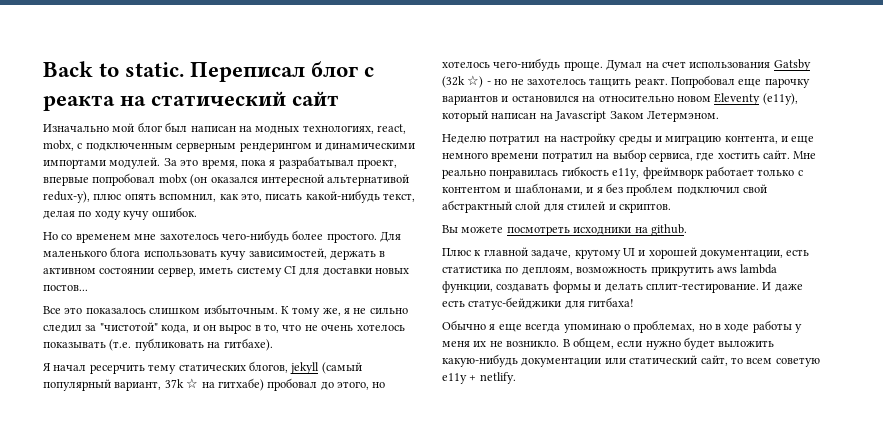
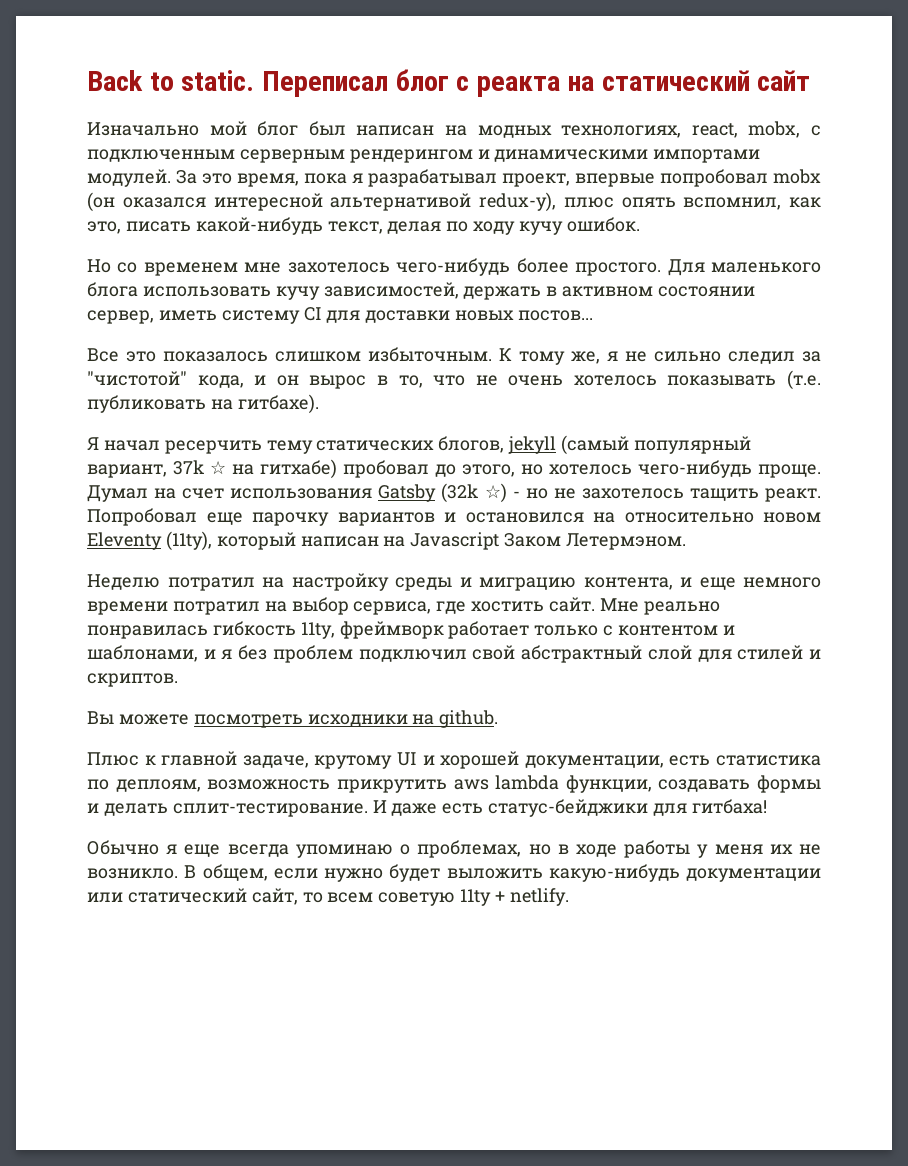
- Попробовал еще парочку вариантов и остановился на относительно новом Eleventy (e11y), который написан на Javascript Заком Летермэном.
+ Попробовал еще парочку вариантов и остановился на относительно новом Eleventy (11ty), который написан на Javascript Заком Летермэном.
- Мне реально понравилась гибкость e11y, фреймворк работает только с контентом и шаблонами, и я без проблем подключил свой абстрактный слой для стилей и скриптов.
+ Мне реально понравилась гибкость 11ty, фреймворк работает только с контентом и шаблонами, и я без проблем подключил свой абстрактный слой для стилей и скриптов.
- В общем, если нужно будет выложить какую-нибудь документации или статический сайт, то всем советую e11y + netlify.
+ В общем, если нужно будет выложить какую-нибудь документации или статический сайт, то всем советую 11ty + netlify.

